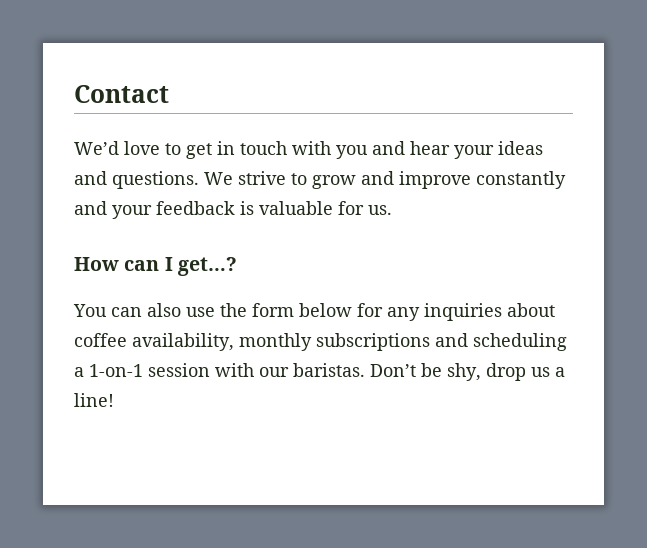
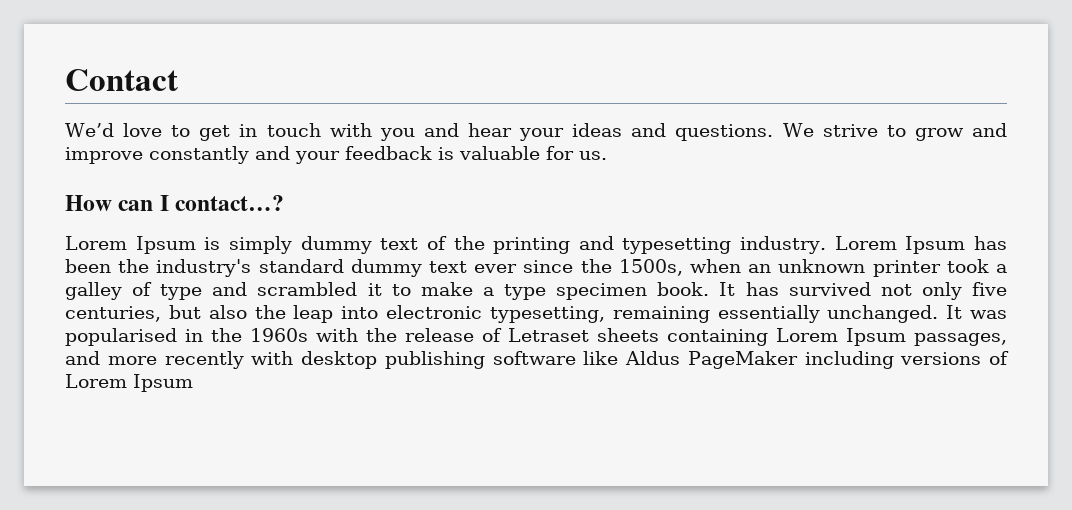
- How can I get…?
- You can also use the form below for any inquiries about coffee availability, monthly subscriptions and scheduling a 1-on-1 session with our baristas. Don’t be shy, drop us a line!
+ How can I contact…?
+ Lorem Ipsum is simply dummy text of the printing and typesetting industry. Lorem Ipsum has been the industry's standard dummy text ever since the 1500s, when an unknown printer took a galley of type and scrambled it to make a type specimen book. It has survived not only five centuries, but also the leap into electronic typesetting, remaining essentially unchanged. It was popularised in the 1960s with the release of Letraset sheets containing Lorem Ipsum passages, and more recently with desktop publishing software like Aldus PageMaker including versions of Lorem Ipsum

